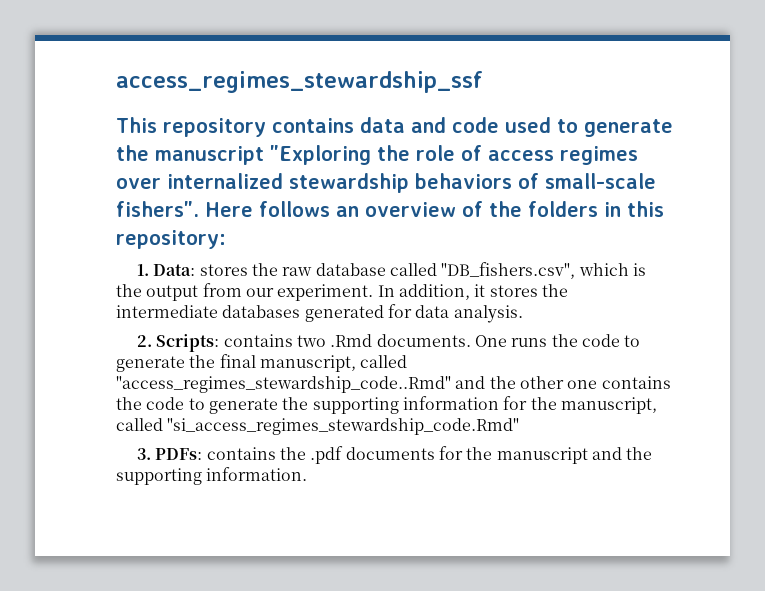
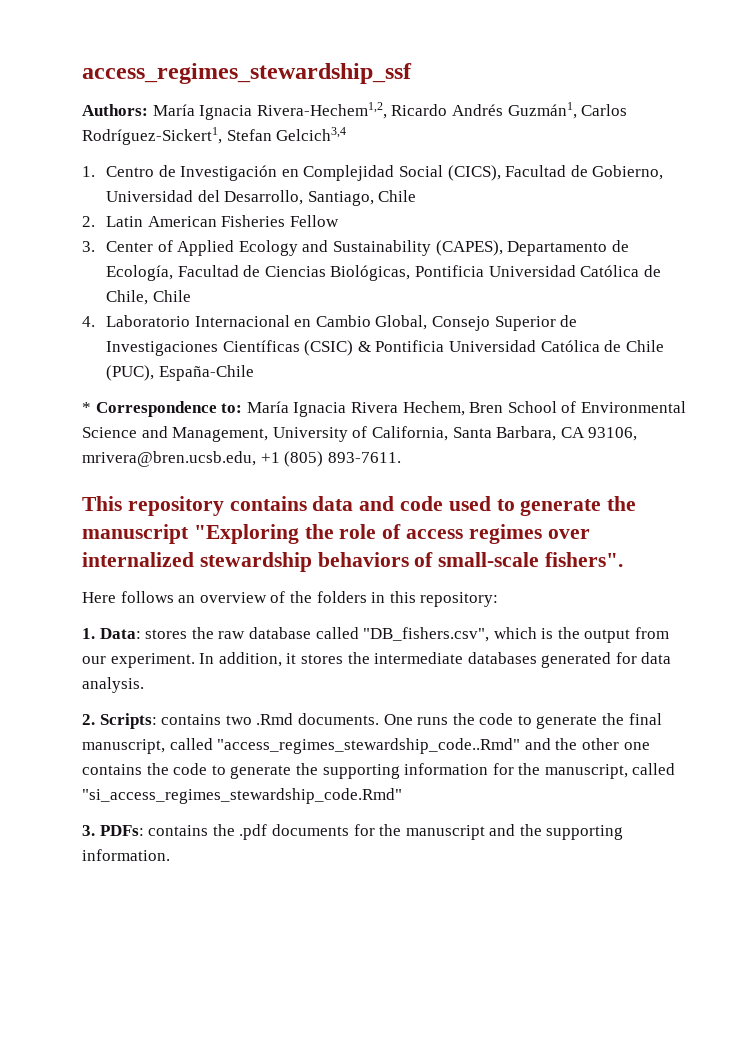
+ Authors: María Ignacia Rivera-Hechem1,2, Ricardo Andrés Guzmán1, Carlos Rodríguez-Sickert1, Stefan Gelcich3,4
+ 1. Centro de Investigación en Complejidad Social (CICS), Facultad de Gobierno, Universidad del Desarrollo, Santiago, Chile
+ 2. Latin American Fisheries Fellow
+ 3. Center of Applied Ecology and Sustainability (CAPES), Departamento de Ecología, Facultad de Ciencias Biológicas, Pontificia Universidad Católica de Chile, Chile
+ 4. Laboratorio Internacional en Cambio Global, Consejo Superior de Investigaciones Científicas (CSIC) & Pontificia Universidad Católica de Chile (PUC), España-Chile
+ * Correspondence to: María Ignacia Rivera Hechem, Bren School of Environmental Science and Management, University of California, Santa Barbara, CA 93106, mrivera@bren.ucsb.edu, +1 (805) 893-7611.
- This repository contains data and code used to generate the manuscript "Exploring the role of access regimes over internalized stewardship behaviors of small-scale fishers". Here follows an overview of the folders in this repository:
+ This repository contains data and code used to generate the manuscript "Exploring the role of access regimes over internalized stewardship behaviors of small-scale fishers".
+ Here follows an overview of the folders in this repository:

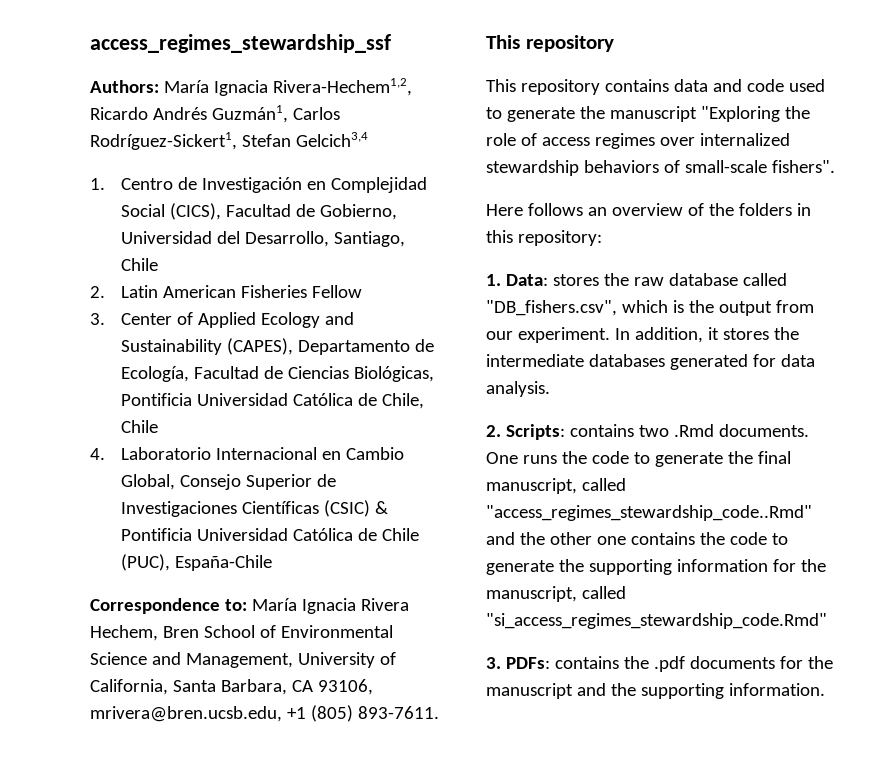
- * Correspondence to: María Ignacia Rivera Hechem, Bren School of Environmental Science and Management, University of California, Santa Barbara, CA 93106, mrivera@bren.ucsb.edu, +1 (805) 893-7611.
+ Correspondence to: María Ignacia Rivera Hechem, Bren School of Environmental Science and Management, University of California, Santa Barbara, CA 93106, mrivera@bren.ucsb.edu, +1 (805) 893-7611.
+ This repository

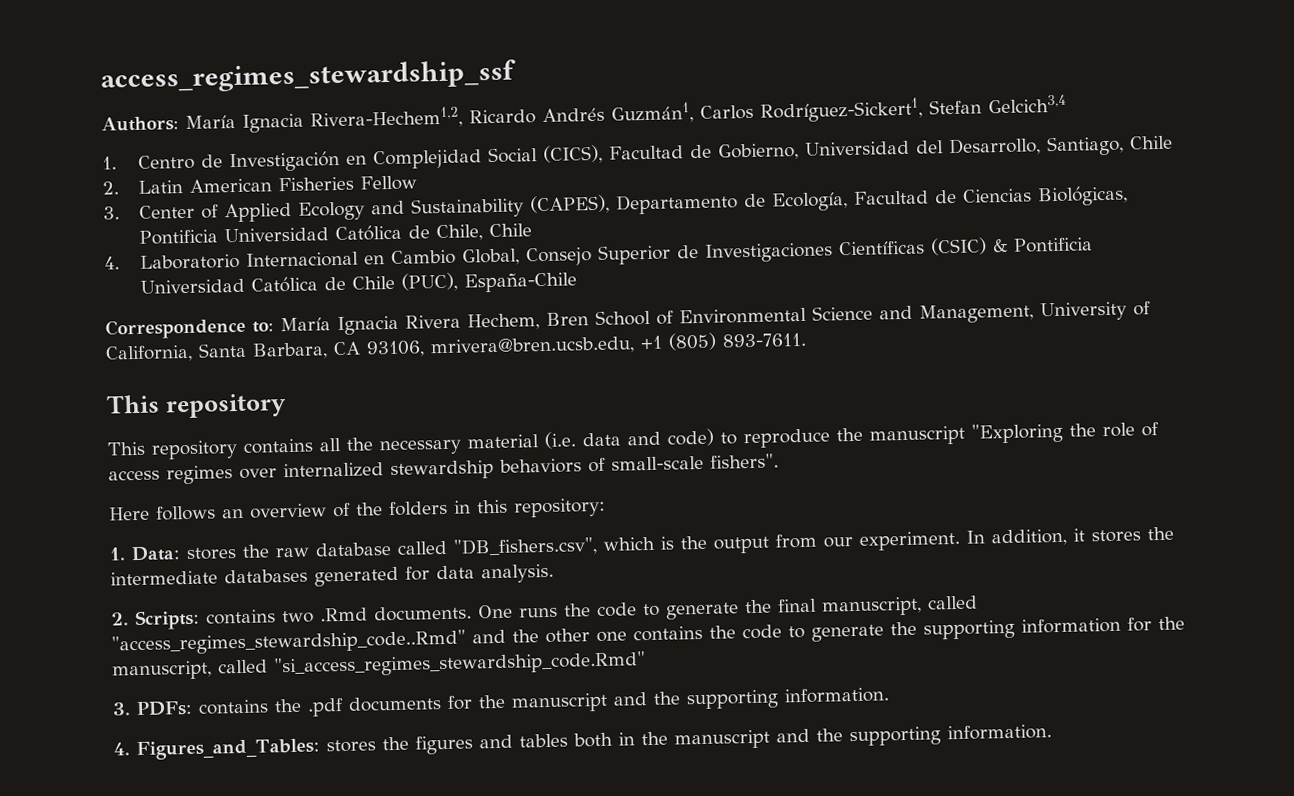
- This repository contains data and code used to generate the manuscript "Exploring the role of access regimes over internalized stewardship behaviors of small-scale fishers".
+ This repository contains all the necessary material (i.e. data and code) to reproduce the manuscript "Exploring the role of access regimes over internalized stewardship behaviors of small-scale fishers".
+ 4. Figures_and_Tables: stores the figures and tables both in the manuscript and the supporting information.

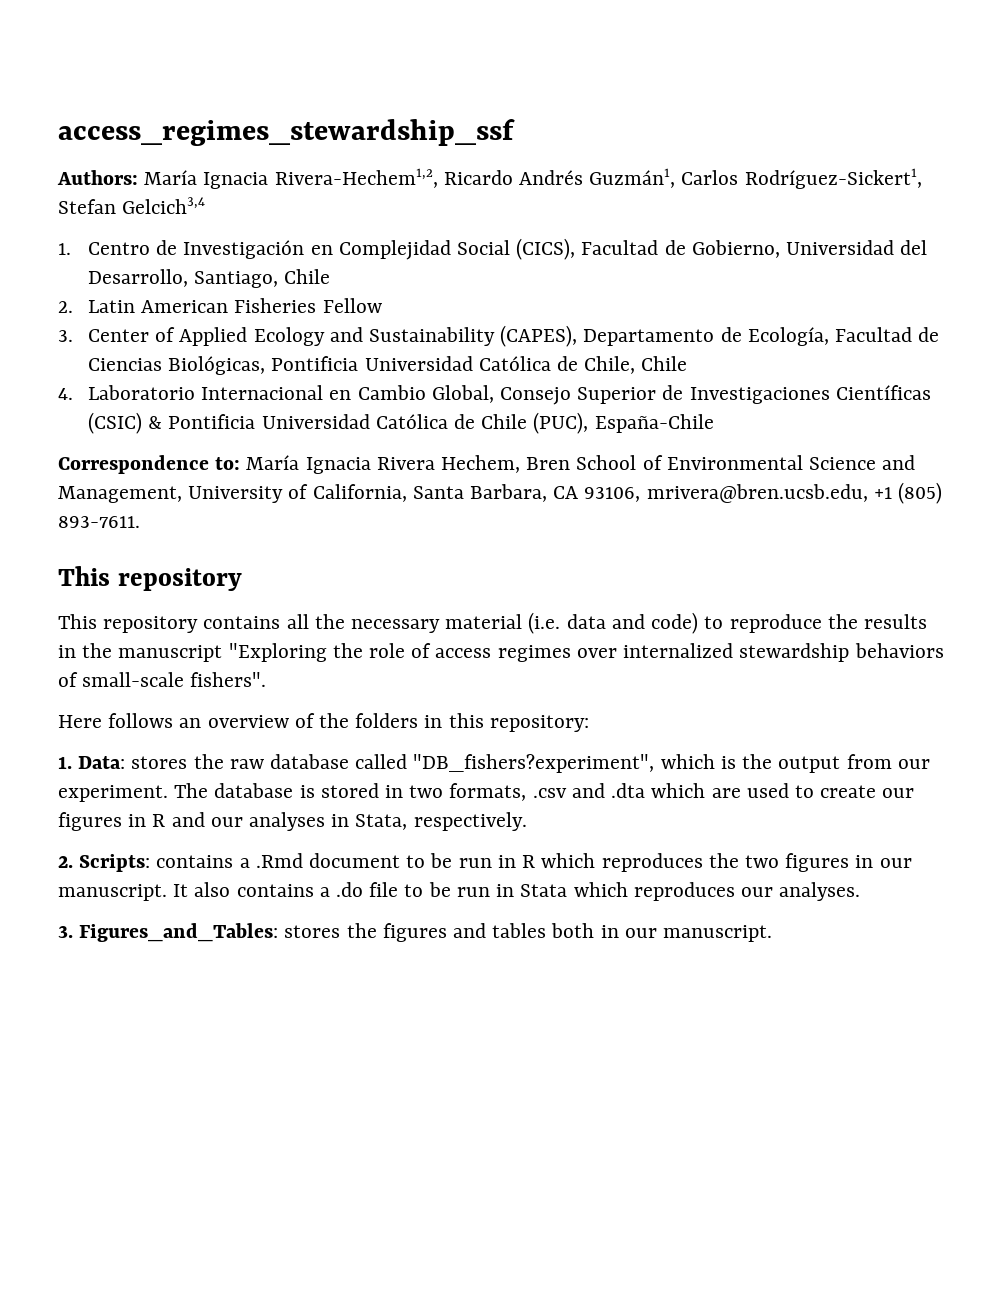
- This repository contains all the necessary material (i.e. data and code) to reproduce the manuscript "Exploring the role of access regimes over internalized stewardship behaviors of small-scale fishers".
+ This repository contains all the necessary material (i.e. data and code) to reproduce the results in the manuscript "Exploring the role of access regimes over internalized stewardship behaviors of small-scale fishers".
- 1. Data: stores the raw database called "DB_fishers.csv", which is the output from our experiment.
+ 1. Data: stores the raw database called "DB_fishers?experiment", which is the output from our experiment.
- In addition, it stores the intermediate databases generated for data analysis.
- 2. Scripts: contains two .Rmd documents. One runs the code to generate the final manuscript, called "access_regimes_stewardship_code..Rmd" and the other one contains the code to generate the supporting information for the manuscript, called "si_access_regimes_stewardship_code.Rmd"
- 3. PDFs: contains the .pdf documents for the manuscript and the supporting information.
- 4. Figures_and_Tables: stores the figures and tables both in the manuscript and the supporting information.
+ The database is stored in two formats, .csv and .dta which are used to create our figures in R and our analyses in Stata, respectively.
+ 2. Scripts: contains a .Rmd document to be run in R which reproduces the two figures in our manuscript. It also contains a .do file to be run in Stata which reproduces our analyses.
+ 3. Figures_and_Tables: stores the figures and tables both in our manuscript.

